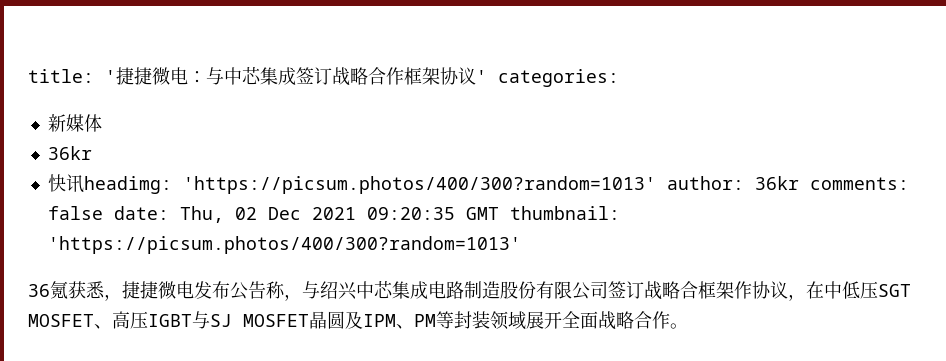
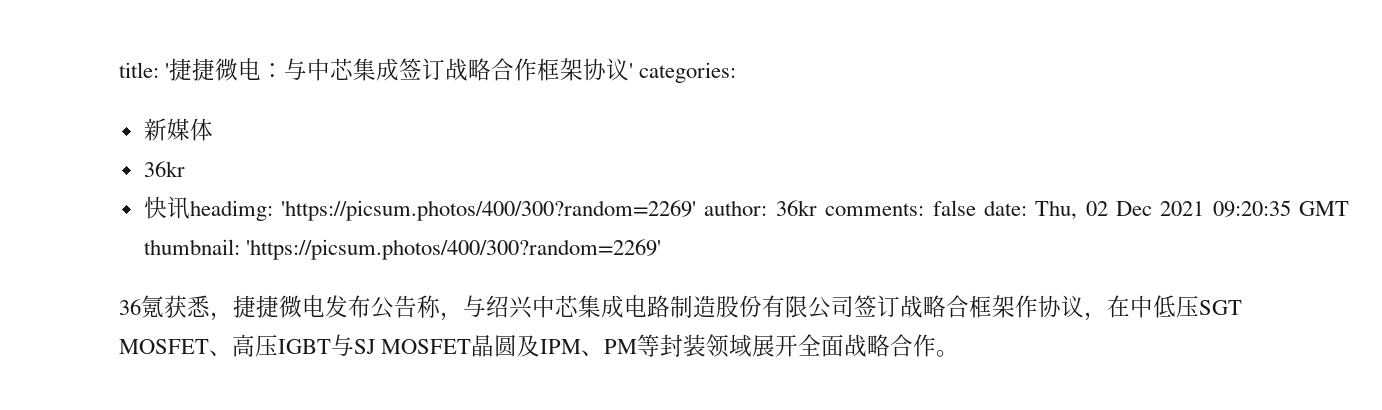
- 快讯headimg: 'https://picsum.photos/400/300?random=1013' author: 36kr comments: false date: Thu, 02 Dec 2021 09:20:35 GMT thumbnail: 'https://picsum.photos/400/300?random=1013'
+ 快讯headimg: 'https://picsum.photos/400/300?random=2269' author: 36kr comments: false date: Thu, 02 Dec 2021 09:20:35 GMT thumbnail: 'https://picsum.photos/400/300?random=2269'

